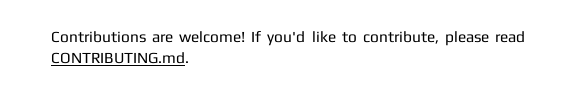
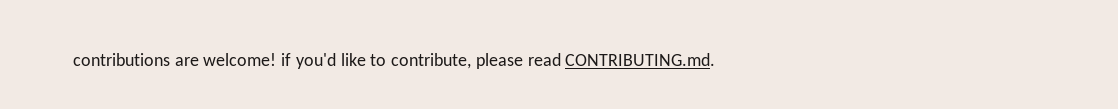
- Contributions are welcome! If you'd like to contribute, please read CONTRIBUTING.md.
+ contributions are welcome! if you'd like to contribute, please read CONTRIBUTING.md.

